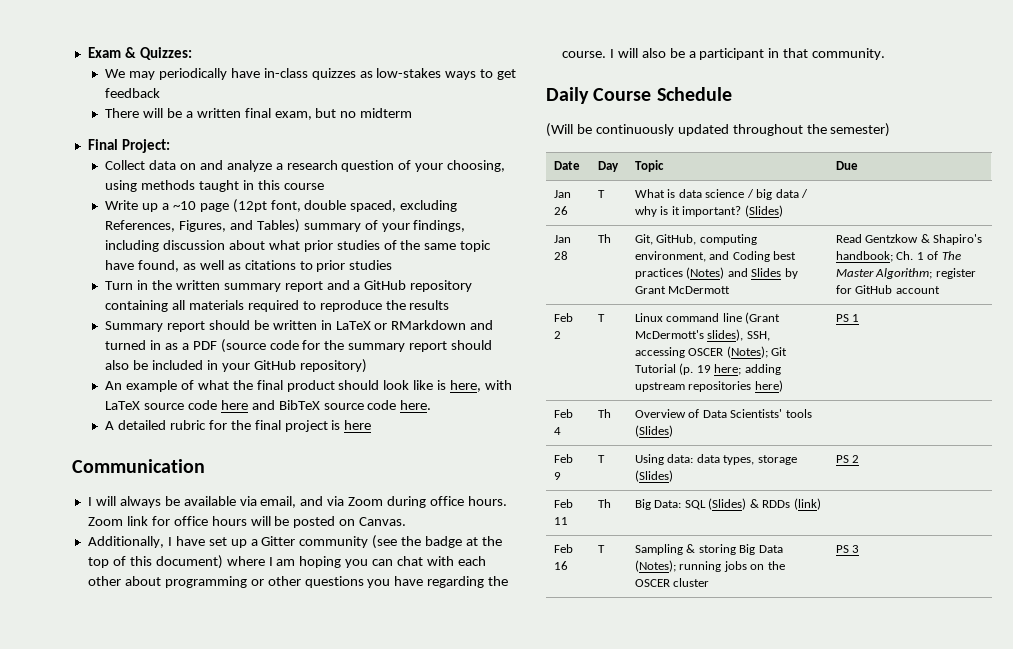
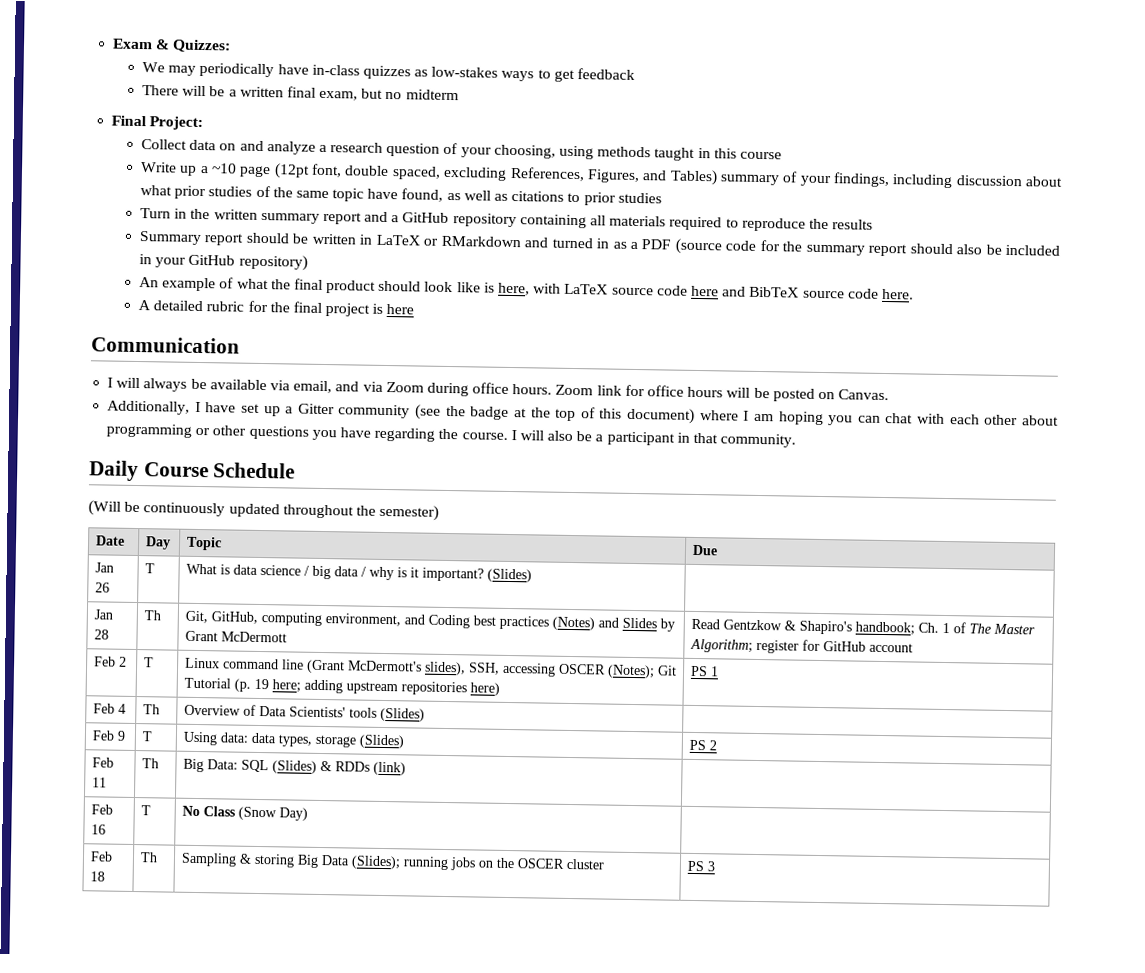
- Feb 16 | T | Sampling & storing Big Data (Notes); running jobs on the OSCER cluster | PS 3
+ Feb 16 | T | No Class (Snow Day) |
+ Feb 18 | Th | Sampling & storing Big Data (Slides); running jobs on the OSCER cluster | PS 3

